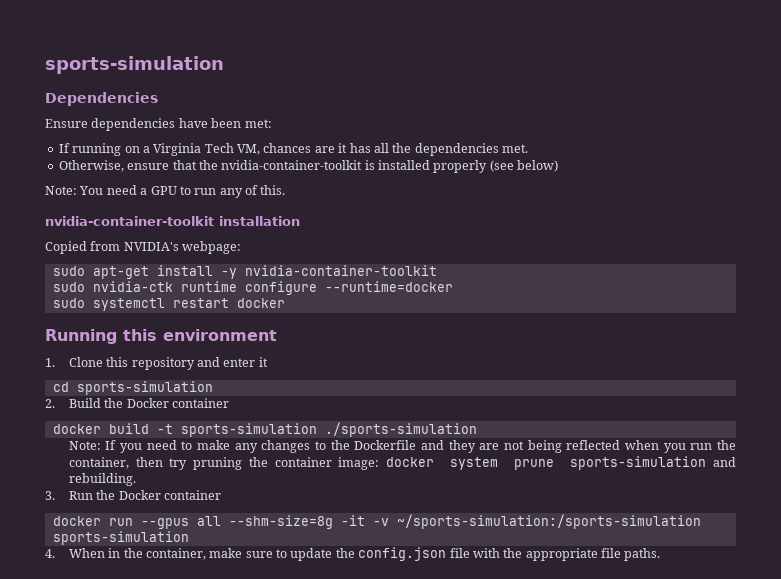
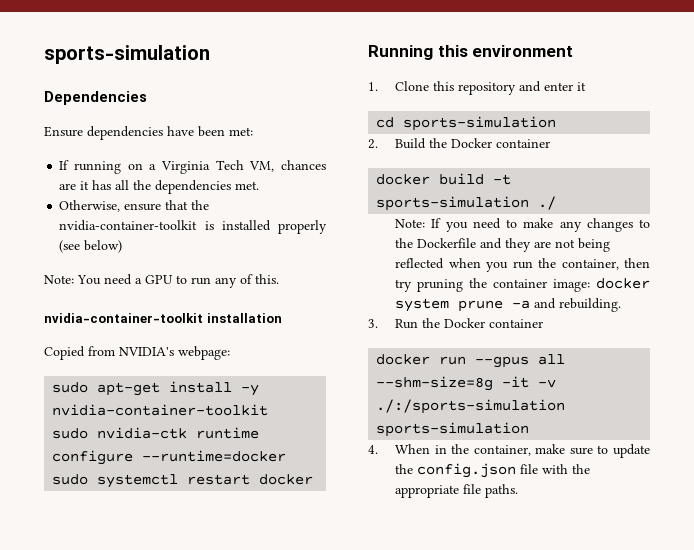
- docker build -t sports-simulation ./sports-simulation
+ docker build -t sports-simulation ./
- Note: If you need to make any changes to the Dockerfile and they are not being reflected when you run the container, then try pruning the container image: docker system prune sports-simulation and rebuilding.
+ Note: If you need to make any changes to the Dockerfile and they are not being reflected when you run the container, then try pruning the container image: docker system prune -a and rebuilding.
- docker run --gpus all --shm-size=8g -it -v ~/sports-simulation:/sports-simulation sports-simulation
+ docker run --gpus all --shm-size=8g -it -v ./:/sports-simulation sports-simulation

